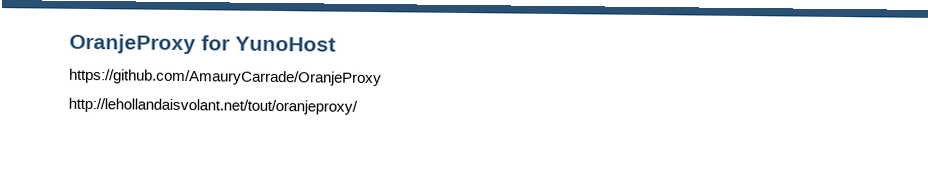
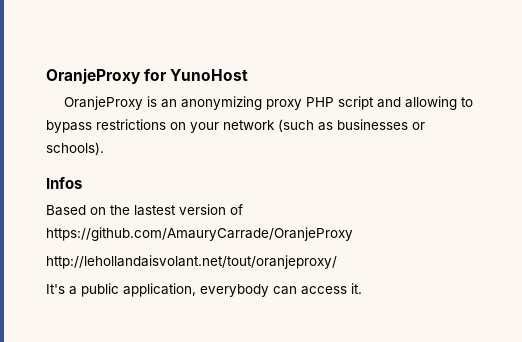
- https://github.com/AmauryCarrade/OranjeProxy
+ OranjeProxy is an anonymizing proxy PHP script and allowing to bypass restrictions on your network (such as businesses or schools).
+ Infos
+ Based on the lastest version of https://github.com/AmauryCarrade/OranjeProxy
  http://lehollandaisvolant.net/tout/oranjeproxy/
+ It's a public application, everybody can access it.

